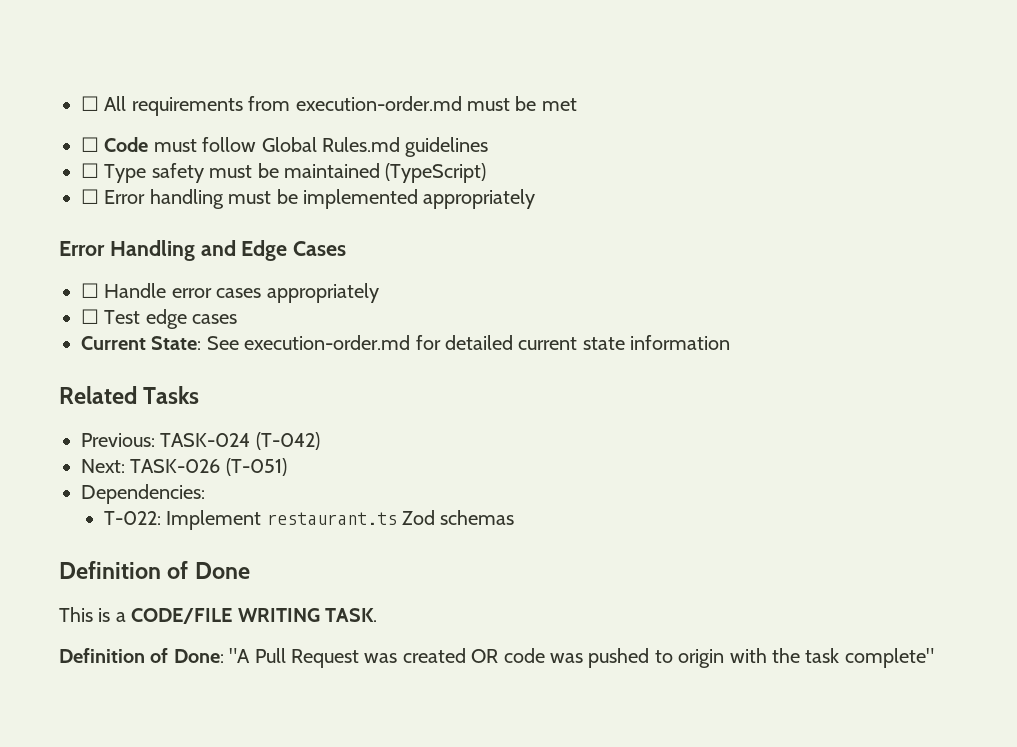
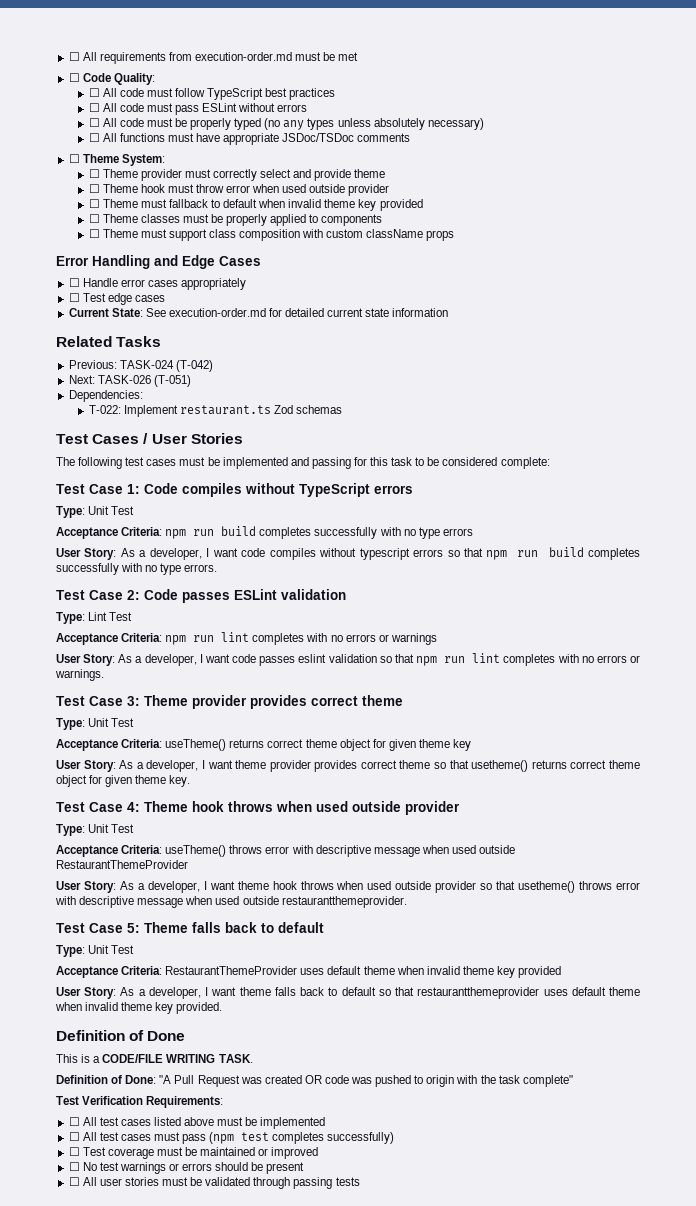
- ☐ Code must follow Global Rules.md guidelines
- ☐ Type safety must be maintained (TypeScript)
- ☐ Error handling must be implemented appropriately
+ ☐ Code Quality:
+ ☐ All code must follow TypeScript best practices
+ ☐ All code must pass ESLint without errors
+ ☐ All code must be properly typed (no any types unless absolutely necessary)
+ ☐ All functions must have appropriate JSDoc/TSDoc comments
+ ☐ Theme System:
+ ☐ Theme provider must correctly select and provide theme
+ ☐ Theme hook must throw error when used outside provider
+ ☐ Theme must fallback to default when invalid theme key provided
+ ☐ Theme classes must be properly applied to components
+ ☐ Theme must support class composition with custom className props
+ Test Cases / User Stories
+ The following test cases must be implemented and passing for this task to be considered complete:
+ Test Case 1: Code compiles without TypeScript errors
+ Type: Unit Test
+ Acceptance Criteria: npm run build completes successfully with no type errors
+ User Story: As a developer, I want code compiles without typescript errors so that npm run build completes successfully with no type errors.
+ Test Case 2: Code passes ESLint validation
+ Type: Lint Test
+ Acceptance Criteria: npm run lint completes with no errors or warnings
+ User Story: As a developer, I want code passes eslint validation so that npm run lint completes with no errors or warnings.
+ Test Case 3: Theme provider provides correct theme
+ Type: Unit Test
+ Acceptance Criteria: useTheme() returns correct theme object for given theme key
+ User Story: As a developer, I want theme provider provides correct theme so that usetheme() returns correct theme object for given theme key.
+ Test Case 4: Theme hook throws when used outside provider
+ Type: Unit Test
+ Acceptance Criteria: useTheme() throws error with descriptive message when used outside RestaurantThemeProvider
+ User Story: As a developer, I want theme hook throws when used outside provider so that usetheme() throws error with descriptive message when used outside restaurantthemeprovider.
+ Test Case 5: Theme falls back to default
+ Type: Unit Test
+ Acceptance Criteria: RestaurantThemeProvider uses default theme when invalid theme key provided
+ User Story: As a developer, I want theme falls back to default so that restaurantthemeprovider uses default theme when invalid theme key provided.
+ Test Verification Requirements:
+ ☐ All test cases listed above must be implemented
+ ☐ All test cases must pass (npm test completes successfully)
+ ☐ Test coverage must be maintained or improved
+ ☐ No test warnings or errors should be present
+ ☐ All user stories must be validated through passing tests

